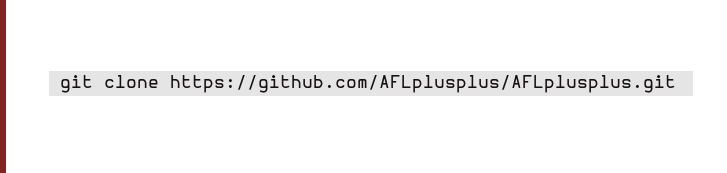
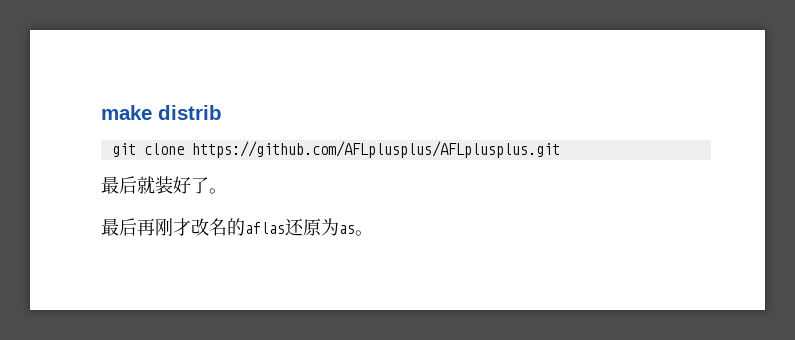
+ make distrib
+ 最后就装好了。
+ 最后再刚才改名的aflas还原为as。

